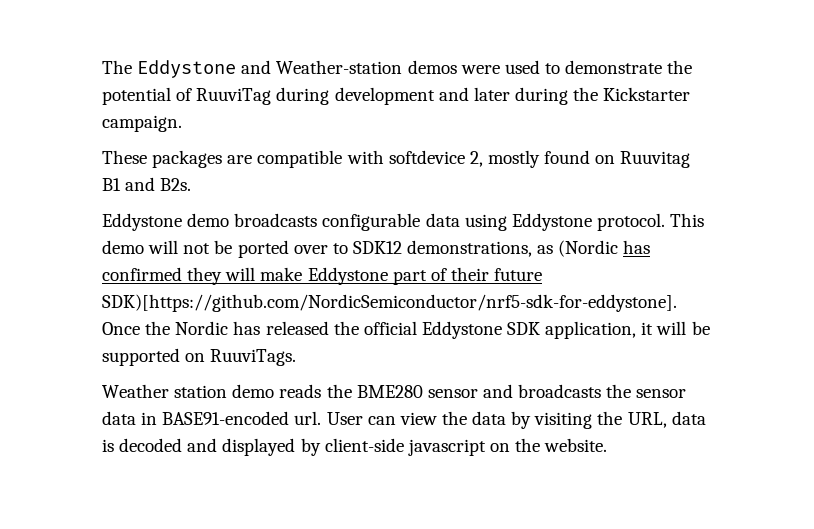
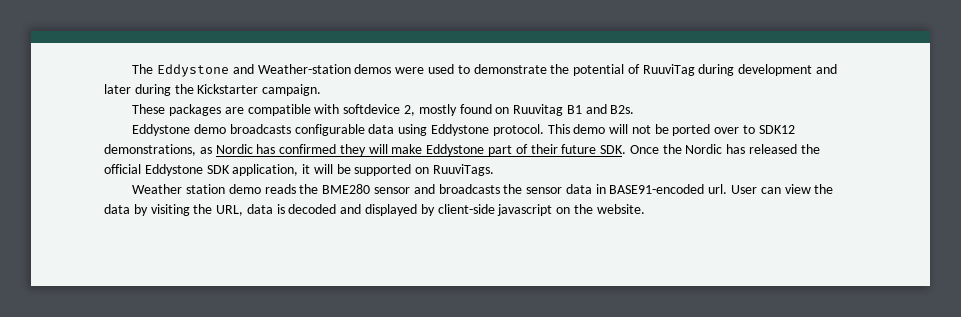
- This demo will not be ported over to SDK12 demonstrations, as (Nordic has confirmed they will make Eddystone part of their future SDK)[https://github.com/NordicSemiconductor/nrf5-sdk-for-eddystone]. Once the Nordic has released the official Eddystone SDK application, it will be supported on RuuviTags.
+ This demo will not be ported over to SDK12 demonstrations, as Nordic has confirmed they will make Eddystone part of their future SDK. Once the Nordic has released the official Eddystone SDK application, it will be supported on RuuviTags.

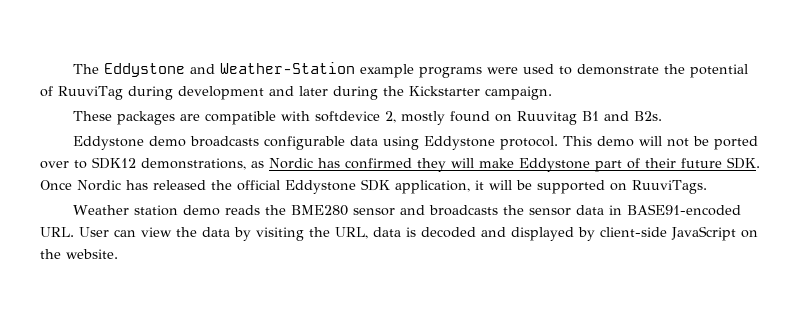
- The Eddystone and Weather-station demos were used to demonstrate the potential of RuuviTag during development and later during the Kickstarter campaign.
+ The Eddystone and Weather-Station example programs were used to demonstrate the potential of RuuviTag during development and later during the Kickstarter campaign.
- This demo will not be ported over to SDK12 demonstrations, as Nordic has confirmed they will make Eddystone part of their future SDK. Once the Nordic has released the official Eddystone SDK application, it will be supported on RuuviTags.
+ This demo will not be ported over to SDK12 demonstrations, as Nordic has confirmed they will make Eddystone part of their future SDK. Once Nordic has released the official Eddystone SDK application, it will be supported on RuuviTags.
- Weather station demo reads the BME280 sensor and broadcasts the sensor data in BASE91-encoded url. User can view the data by visiting the URL, data is decoded and displayed by client-side javascript on the website.
+ Weather station demo reads the BME280 sensor and broadcasts the sensor data in BASE91-encoded URL. User can view the data by visiting the URL, data is decoded and displayed by client-side JavaScript on the website.

